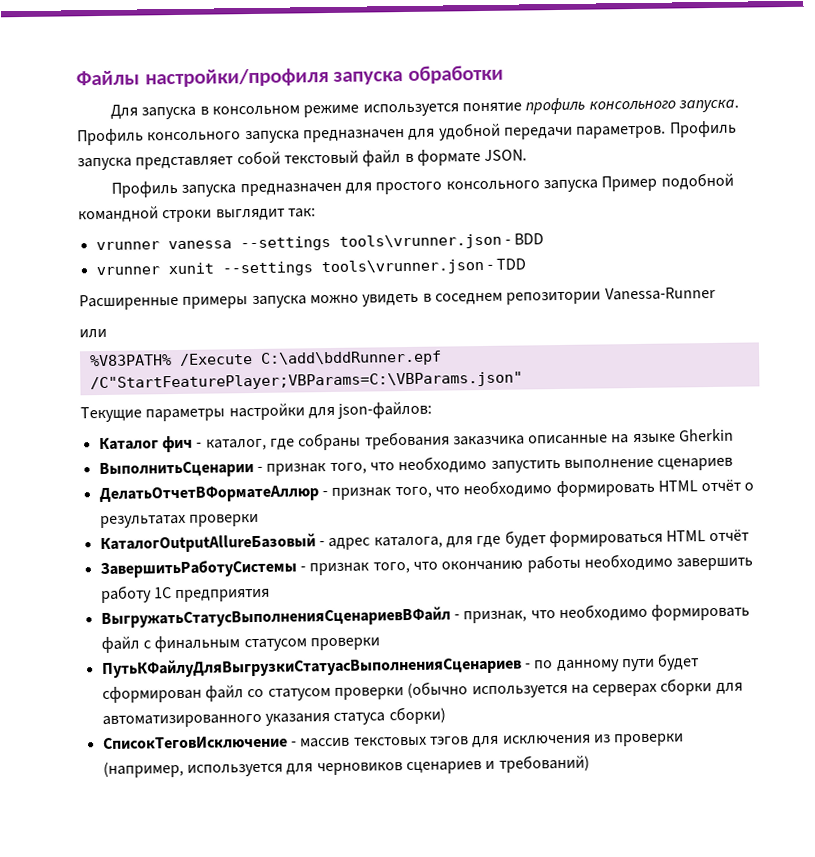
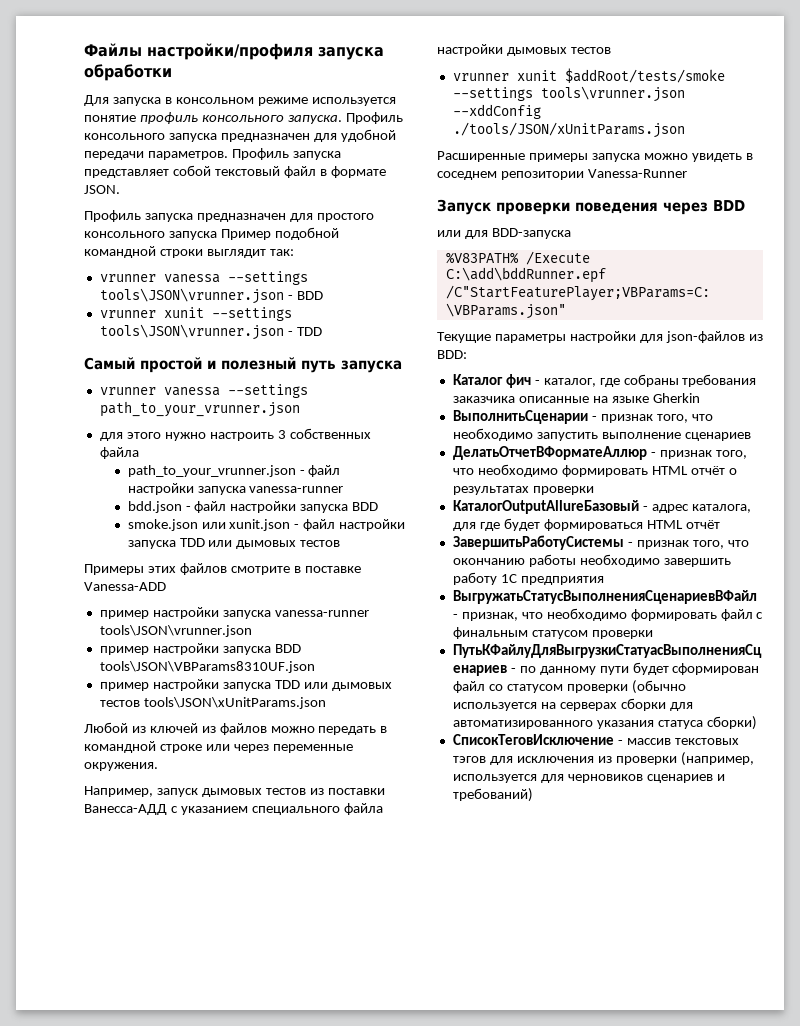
- vrunner vanessa --settings tools\vrunner.json - BDD
+ vrunner vanessa --settings tools\JSON\vrunner.json - BDD
- vrunner xunit --settings tools\vrunner.json - TDD
+ vrunner xunit --settings tools\JSON\vrunner.json - TDD
+ Самый простой и полезный путь запуска
+ vrunner vanessa --settings path_to_your_vrunner.json
+ для этого нужно настроить 3 собственных файла
+ path_to_your_vrunner.json - файл настройки запуска vanessa-runner
+ bdd.json - файл настройки запуска BDD
+ smoke.json или xunit.json - файл настройки запуска TDD или дымовых тестов
+ Примеры этих файлов смотрите в поставке Vanessa-ADD
+ пример настройки запуска vanessa-runner tools\JSON\vrunner.json
+ пример настройки запуска BDD tools\JSON\VBParams8310UF.json
+ пример настройки запуска TDD или дымовых тестов tools\JSON\xUnitParams.json
+ Любой из ключей из файлов можно передать в командной строке или через переменные окружения.
+ Например, запуск дымовых тестов из поставки Ванесса-АДД с указанием специального файла настройки дымовых тестов
+ vrunner xunit $addRoot/tests/smoke --settings tools\vrunner.json --xddConfig ./tools/JSON/xUnitParams.json
- или
+ Запуск проверки поведения через BDD
+ или для BDD-запуска
- Текущие параметры настройки для json-файлов:
+ Текущие параметры настройки для json-файлов из BDD:

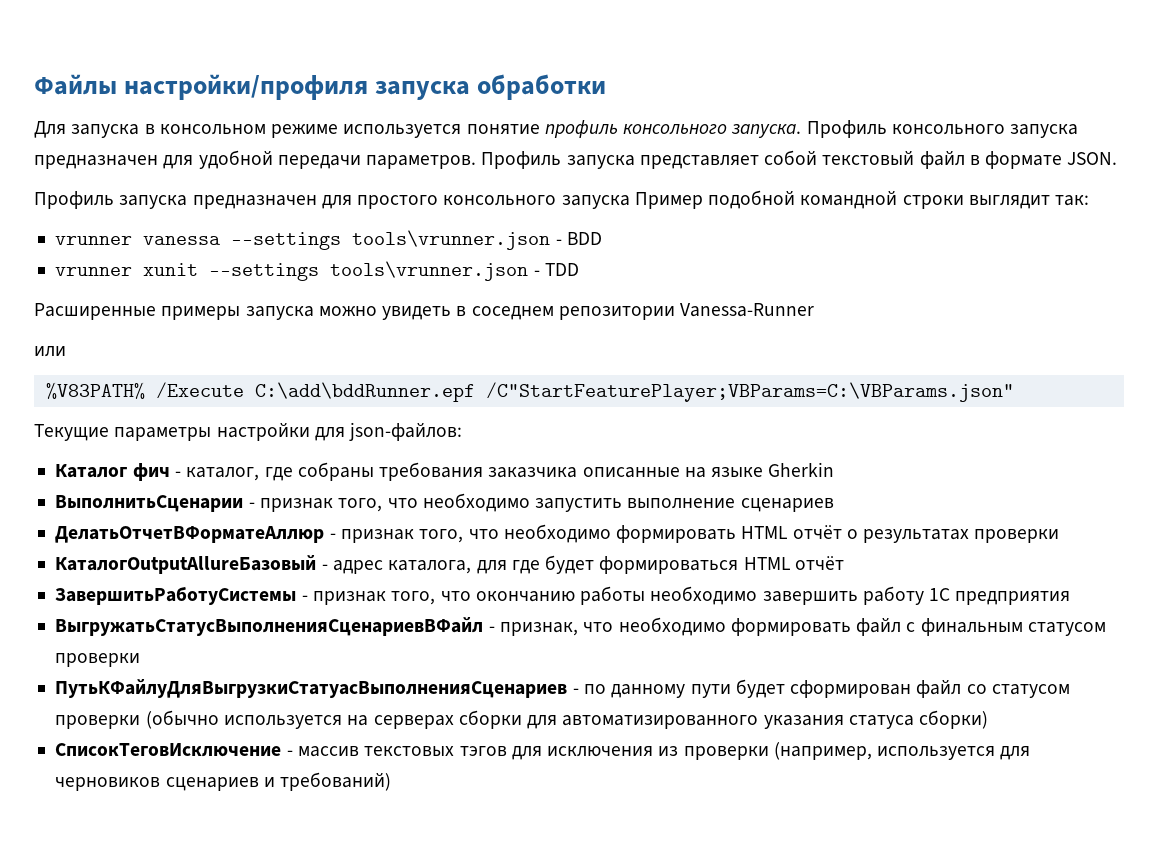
- vrunner vanessa --settings tools\JSON\vrunner.json - BDD
+ vrunner vanessa --settings tools\vrunner.json - BDD
- vrunner xunit --settings tools\JSON\vrunner.json - TDD
+ vrunner xunit --settings tools\vrunner.json - TDD
- Самый простой и полезный путь запуска
- vrunner vanessa --settings path_to_your_vrunner.json
- для этого нужно настроить 3 собственных файла
- path_to_your_vrunner.json - файл настройки запуска vanessa-runner
- bdd.json - файл настройки запуска BDD
- smoke.json или xunit.json - файл настройки запуска TDD или дымовых тестов
- Примеры этих файлов смотрите в поставке Vanessa-ADD
- пример настройки запуска vanessa-runner tools\JSON\vrunner.json
- пример настройки запуска BDD tools\JSON\VBParams8310UF.json
- пример настройки запуска TDD или дымовых тестов tools\JSON\xUnitParams.json
- Любой из ключей из файлов можно передать в командной строке или через переменные окружения.
- Например, запуск дымовых тестов из поставки Ванесса-АДД с указанием специального файла настройки дымовых тестов
- vrunner xunit $addRoot/tests/smoke --settings tools\vrunner.json --xddConfig ./tools/JSON/xUnitParams.json
- Запуск проверки поведения через BDD
- или для BDD-запуска
+ или
- Текущие параметры настройки для json-файлов из BDD:
+ Текущие параметры настройки для json-файлов:

